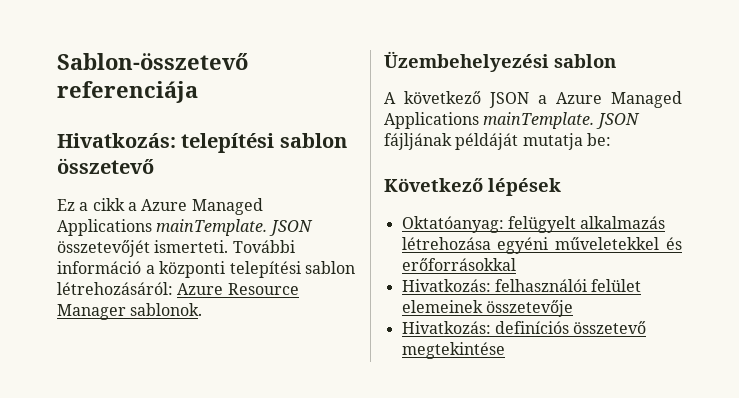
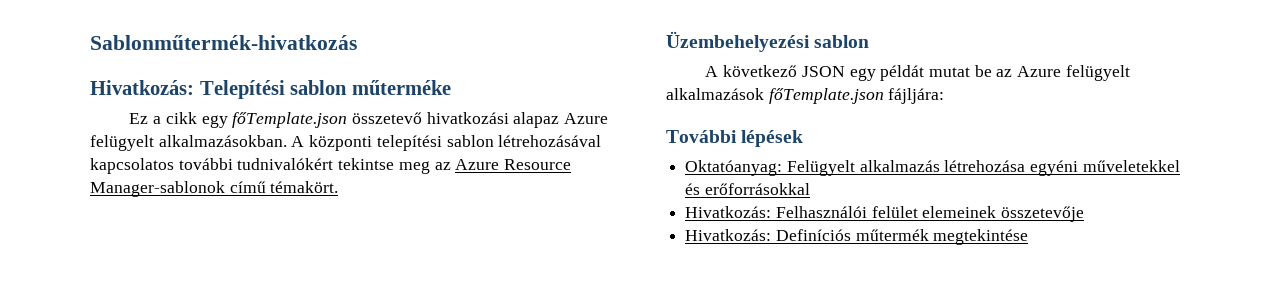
- Sablon-összetevő referenciája
- Hivatkozás: telepítési sablon összetevő
+ Sablonműtermék-hivatkozás
+ Hivatkozás: Telepítési sablon műterméke
- Ez a cikk a Azure Managed Applications mainTemplate. JSON összetevőjét ismerteti. További információ a központi telepítési sablon létrehozásáról: Azure Resource Manager sablonok.
+ Ez a cikk egy főTemplate.json összetevő hivatkozási alapaz Azure felügyelt alkalmazásokban. A központi telepítési sablon létrehozásával kapcsolatos további tudnivalókért tekintse meg az Azure Resource Manager-sablonok című témakört.
- A következő JSON a Azure Managed Applications mainTemplate. JSON fájljának példáját mutatja be:
- Következő lépések
+ A következő JSON egy példát mutat be az Azure felügyelt alkalmazások főTemplate.json fájljára:
+ További lépések
- Oktatóanyag: felügyelt alkalmazás létrehozása egyéni műveletekkel és erőforrásokkal
+ Oktatóanyag: Felügyelt alkalmazás létrehozása egyéni műveletekkel és erőforrásokkal
- Hivatkozás: felhasználói felület elemeinek összetevője
+ Hivatkozás: Felhasználói felület elemeinek összetevője
- Hivatkozás: definíciós összetevő megtekintése
+ Hivatkozás: Definíciós műtermék megtekintése

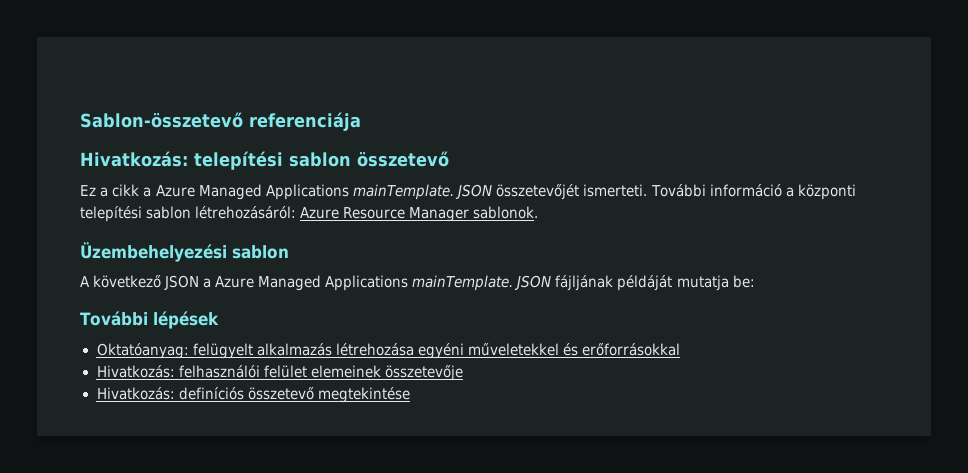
- Sablonműtermék-hivatkozás
- Hivatkozás: Telepítési sablon műterméke
+ Sablon-összetevő referenciája
+ Hivatkozás: telepítési sablon összetevő
- Ez a cikk egy főTemplate.json összetevő hivatkozási alapaz Azure felügyelt alkalmazásokban. A központi telepítési sablon létrehozásával kapcsolatos további tudnivalókért tekintse meg az Azure Resource Manager-sablonok című témakört.
+ Ez a cikk a Azure Managed Applications mainTemplate. JSON összetevőjét ismerteti. További információ a központi telepítési sablon létrehozásáról: Azure Resource Manager sablonok.
- A következő JSON egy példát mutat be az Azure felügyelt alkalmazások főTemplate.json fájljára:
+ A következő JSON a Azure Managed Applications mainTemplate. JSON fájljának példáját mutatja be:
- Oktatóanyag: Felügyelt alkalmazás létrehozása egyéni műveletekkel és erőforrásokkal
+ Oktatóanyag: felügyelt alkalmazás létrehozása egyéni műveletekkel és erőforrásokkal
- Hivatkozás: Felhasználói felület elemeinek összetevője
+ Hivatkozás: felhasználói felület elemeinek összetevője
- Hivatkozás: Definíciós műtermék megtekintése
+ Hivatkozás: definíciós összetevő megtekintése

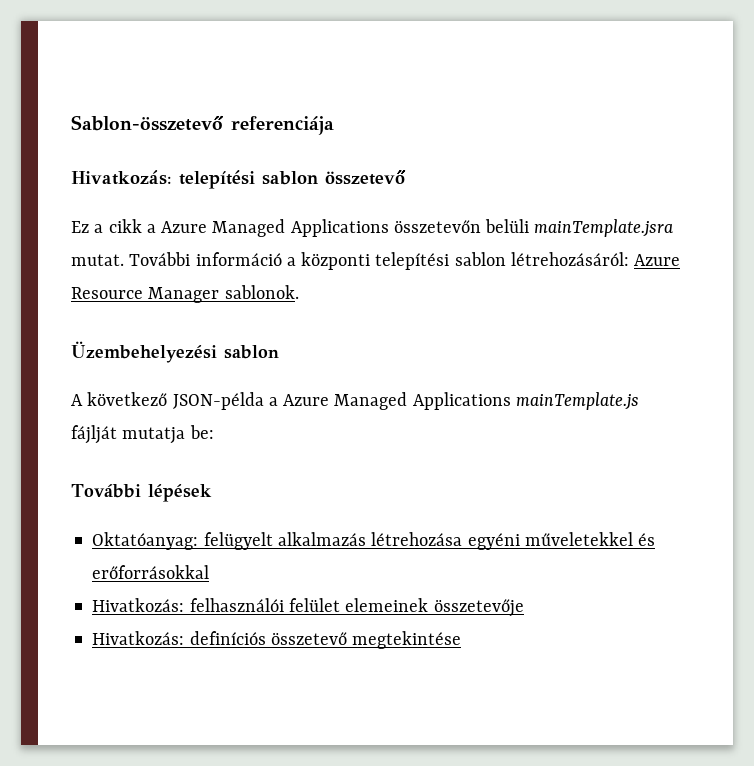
- Ez a cikk a Azure Managed Applications mainTemplate. JSON összetevőjét ismerteti.
+ Ez a cikk a Azure Managed Applications összetevőn belüli mainTemplate.jsra mutat.
- A következő JSON a Azure Managed Applications mainTemplate. JSON fájljának példáját mutatja be:
+ A következő JSON-példa a Azure Managed Applications mainTemplate.js fájlját mutatja be:

